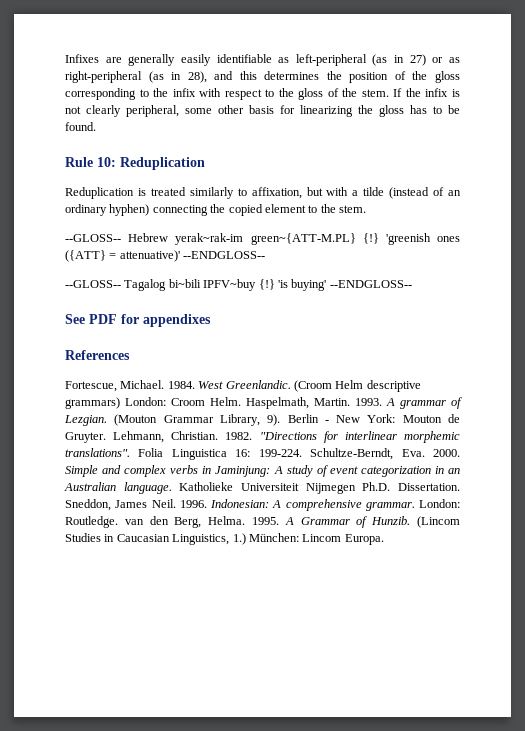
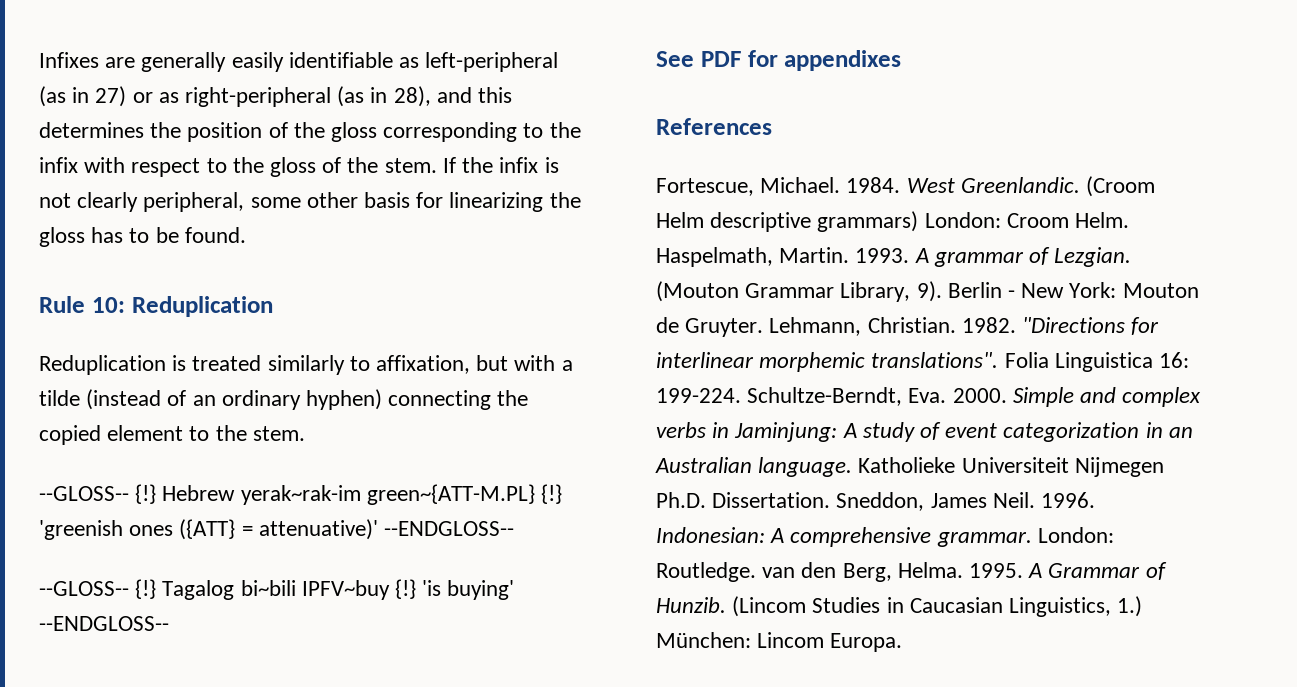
- --GLOSS-- Hebrew yerak~rak-im green~{ATT-M.PL} {!} 'greenish ones ({ATT} = attenuative)' --ENDGLOSS--
+ --GLOSS-- {!} Hebrew yerak~rak-im green~{ATT-M.PL} {!} 'greenish ones ({ATT} = attenuative)' --ENDGLOSS--
- --GLOSS-- Tagalog bi~bili IPFV~buy {!} 'is buying' --ENDGLOSS--
+ --GLOSS-- {!} Tagalog bi~bili IPFV~buy {!} 'is buying' --ENDGLOSS--

